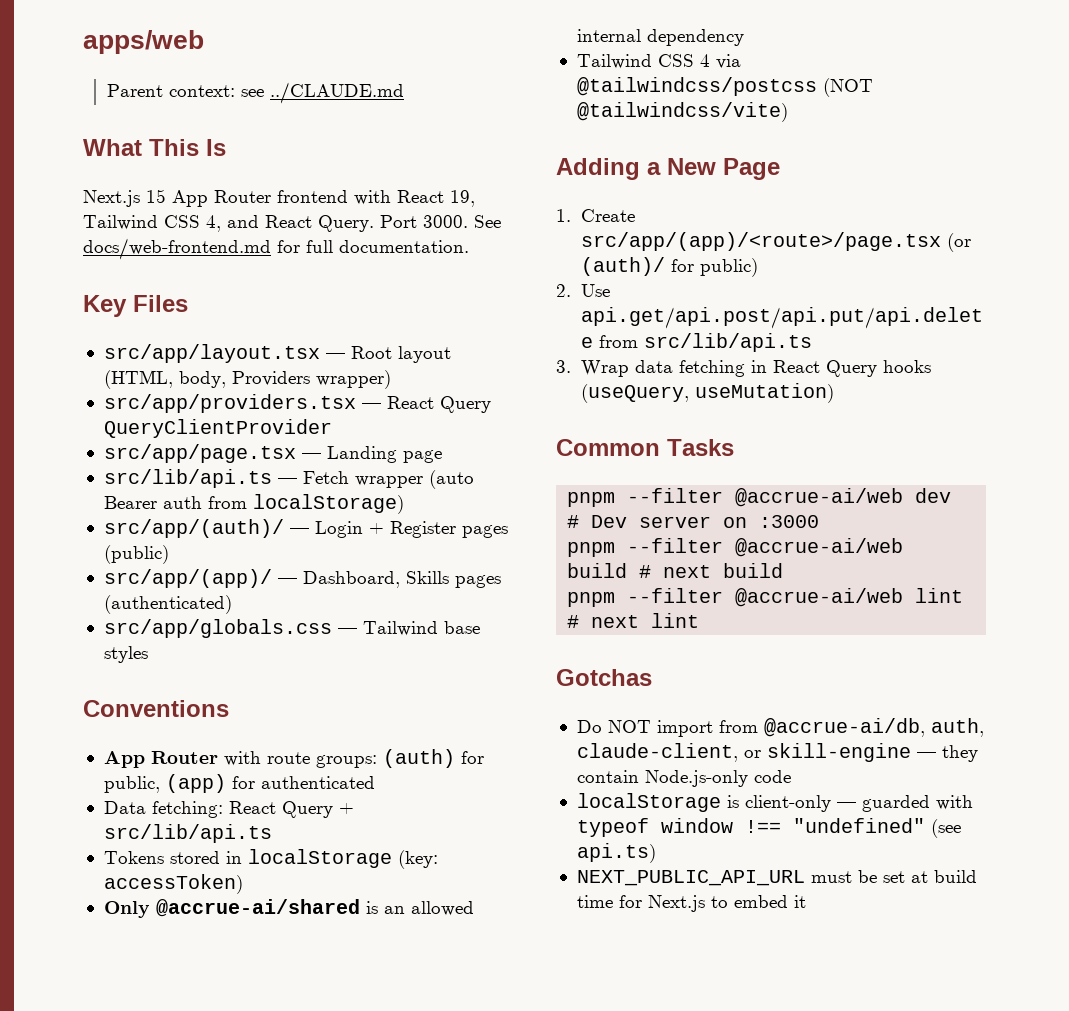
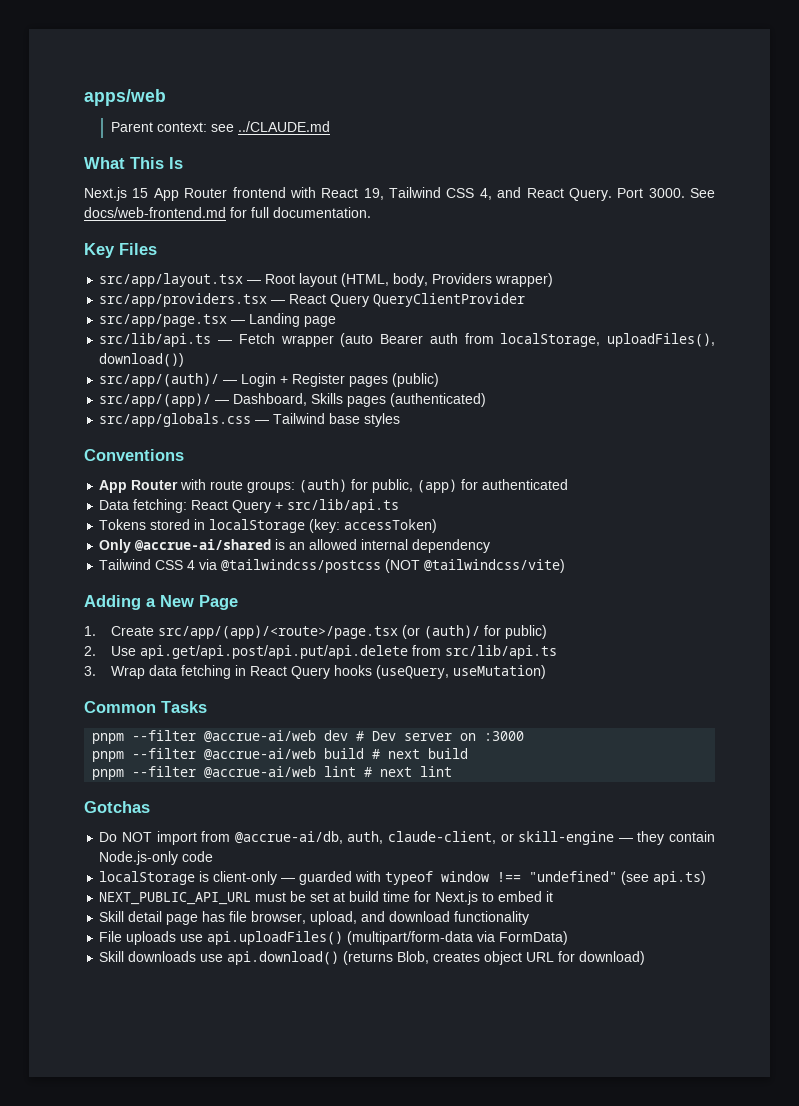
- src/lib/api.ts — Fetch wrapper (auto Bearer auth from localStorage)
+ src/lib/api.ts — Fetch wrapper (auto Bearer auth from localStorage, uploadFiles(), download())
+ Skill detail page has file browser, upload, and download functionality
+ File uploads use api.uploadFiles() (multipart/form-data via FormData)
+ Skill downloads use api.download() (returns Blob, creates object URL for download)

